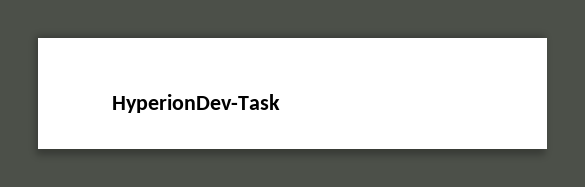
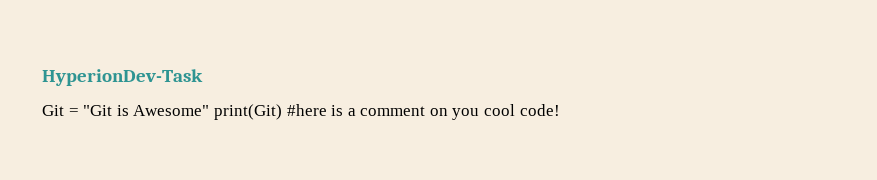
+ Git = "Git is Awesome" print(Git) #here is a comment on you cool code!

